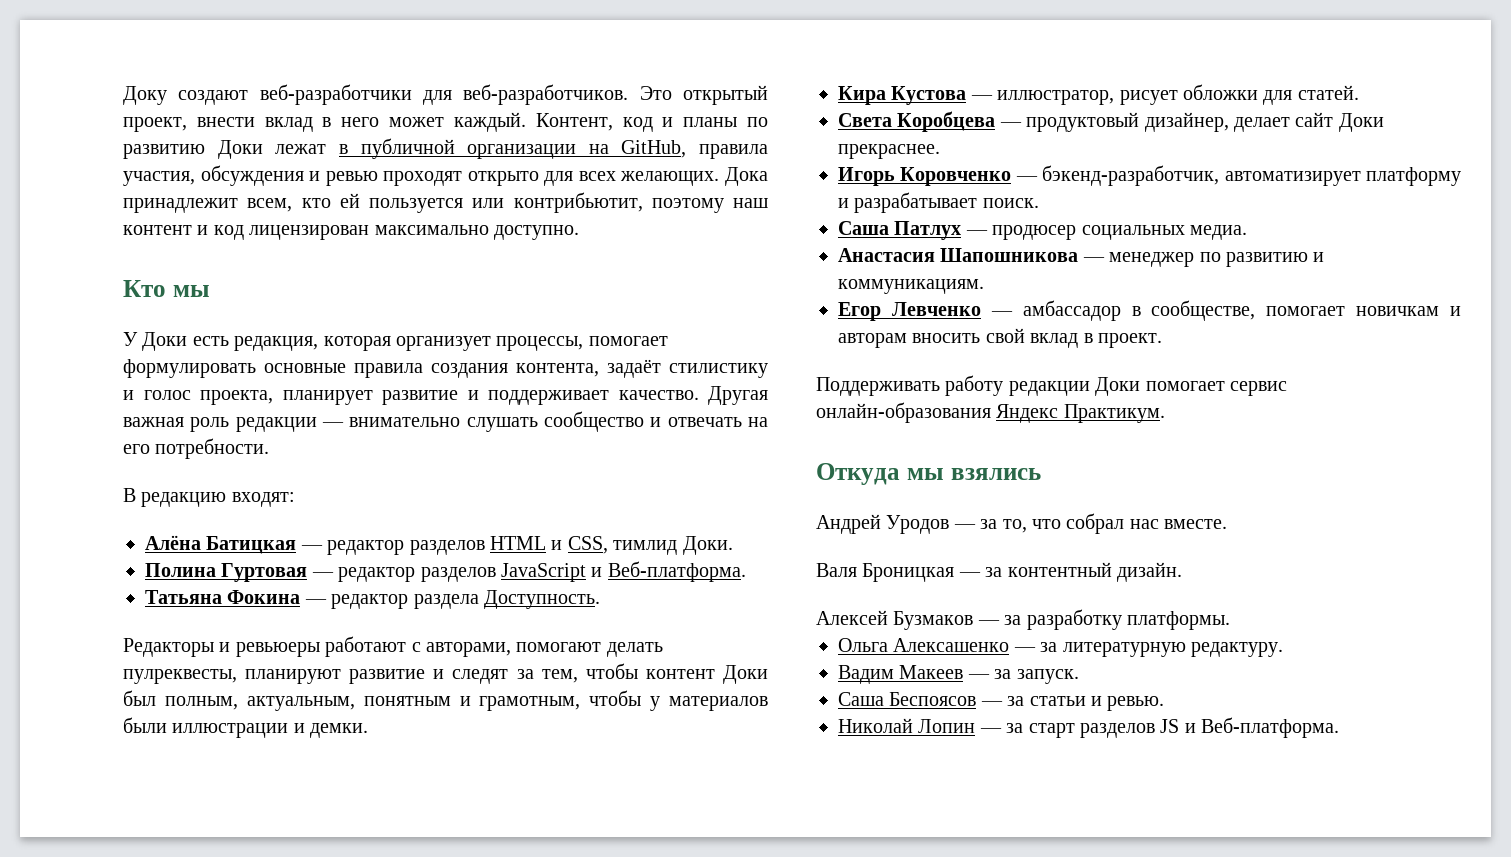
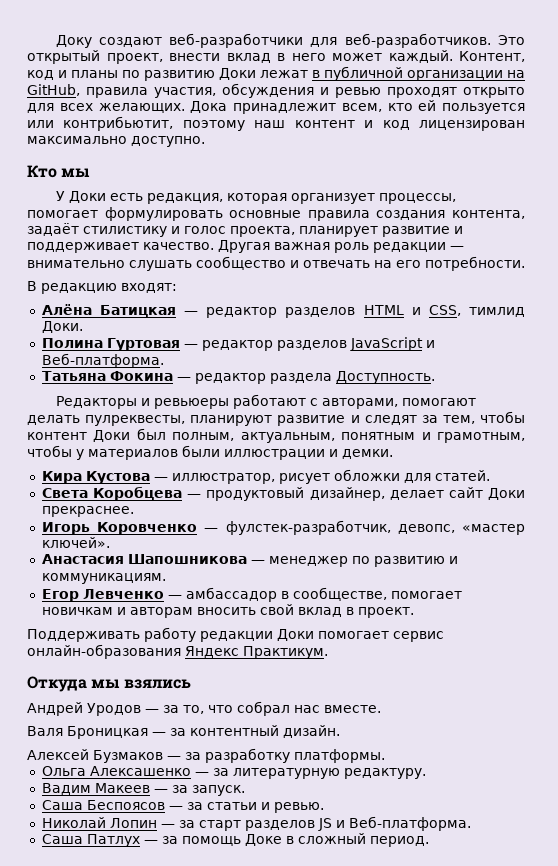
- Игорь Коровченко — бэкенд-разработчик, автоматизирует платформу и разрабатывает поиск.
- Саша Патлух — продюсер социальных медиа.
+ Игорь Коровченко — фулстек-разработчик, девопс, «мастер ключей».
+ Саша Патлух — за помощь Доке в сложный период.

